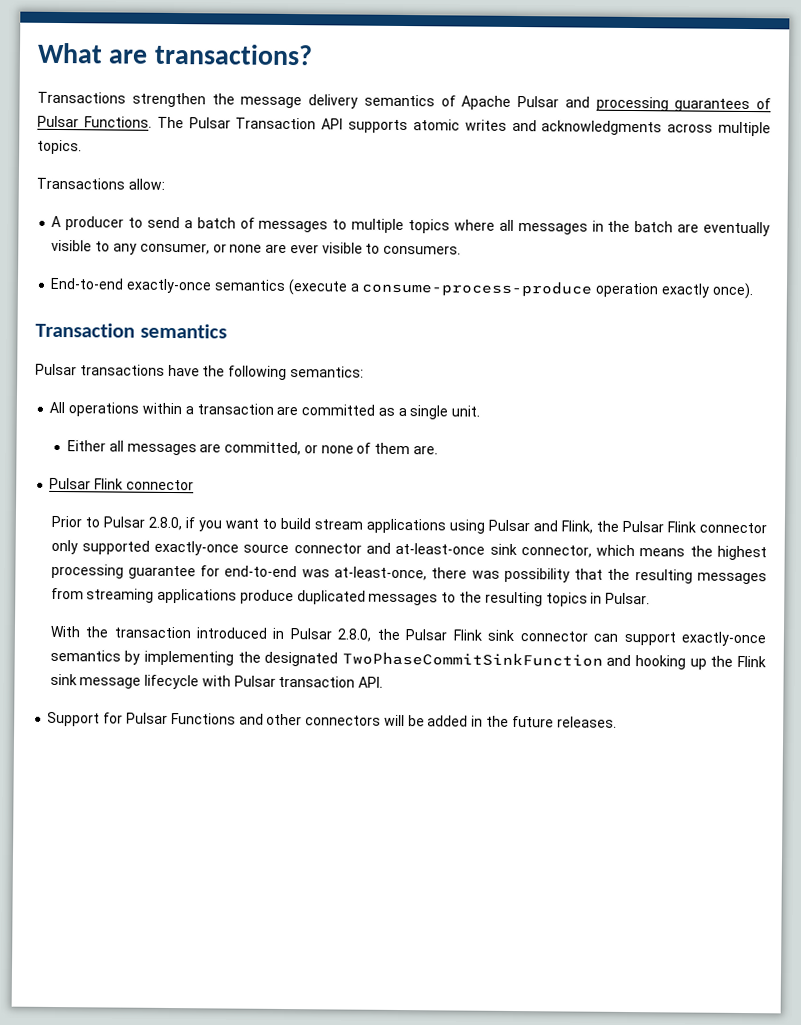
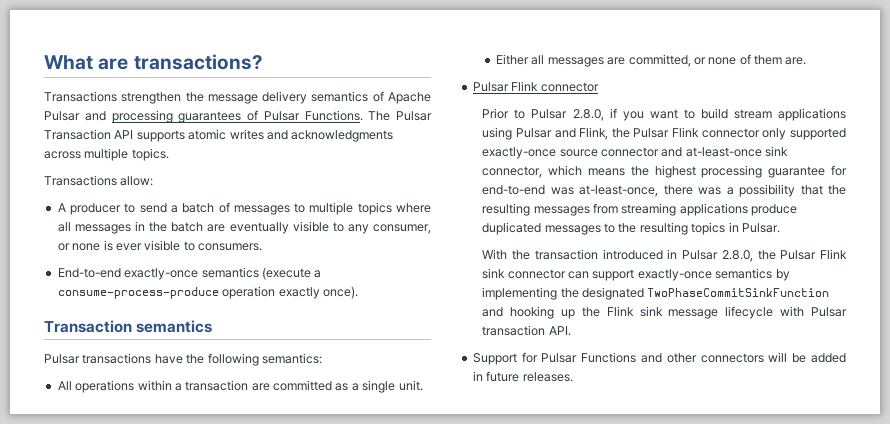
- A producer to send a batch of messages to multiple topics where all messages in the batch are eventually visible to any consumer, or none are ever visible to consumers.
+ A producer to send a batch of messages to multiple topics where all messages in the batch are eventually visible to any consumer, or none is ever visible to consumers.
- Prior to Pulsar 2.8.0, if you want to build stream applications using Pulsar and Flink, the Pulsar Flink connector only supported exactly-once source connector and at-least-once sink connector, which means the highest processing guarantee for end-to-end was at-least-once, there was possibility that the resulting messages from streaming applications produce duplicated messages to the resulting topics in Pulsar.
+ Prior to Pulsar 2.8.0, if you want to build stream applications using Pulsar and Flink, the Pulsar Flink connector only supported exactly-once source connector and at-least-once sink connector, which means the highest processing guarantee for end-to-end was at-least-once, there was a possibility that the resulting messages from streaming applications produce duplicated messages to the resulting topics in Pulsar.
- Support for Pulsar Functions and other connectors will be added in the future releases.
+ Support for Pulsar Functions and other connectors will be added in future releases.

